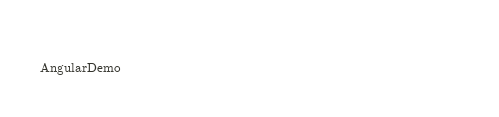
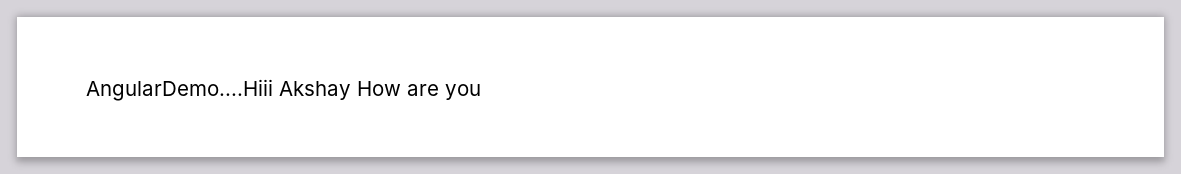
- AngularDemo
+ AngularDemo....Hiii Akshay How are you

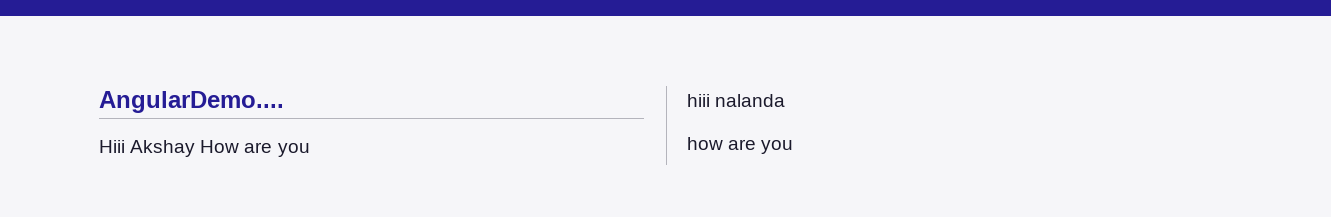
- AngularDemo....Hiii Akshay How are you
+ AngularDemo....
+ Hiii Akshay How are you
+ hiii nalanda
+ how are you

